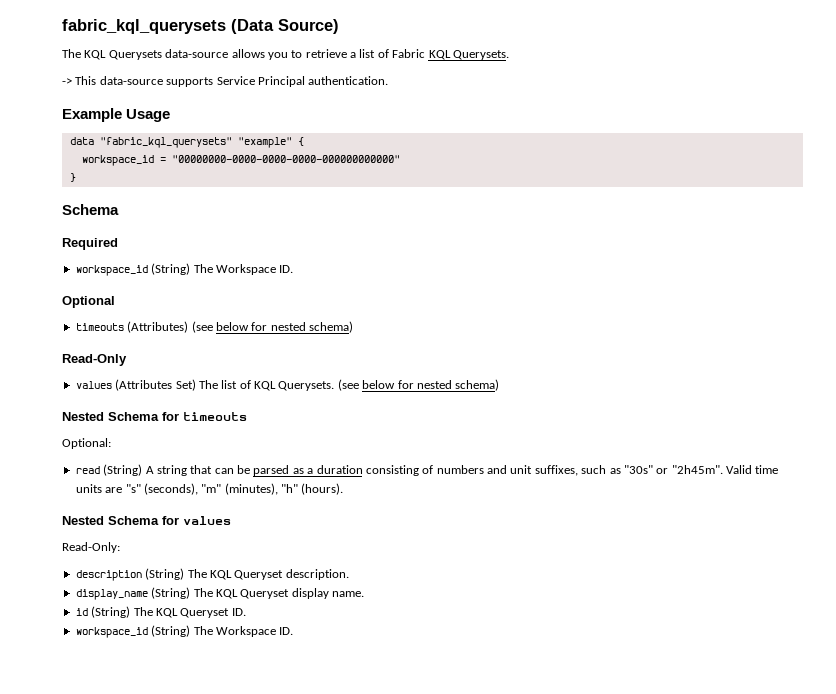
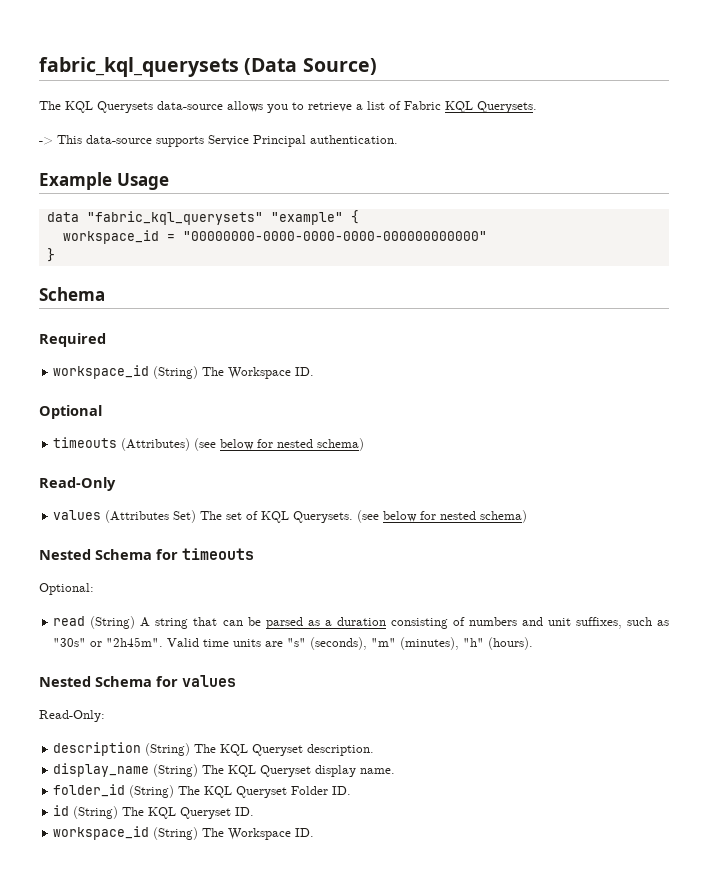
- values (Attributes Set) The list of KQL Querysets.
+ values (Attributes Set) The set of KQL Querysets.
+ folder_id (String) The KQL Queryset Folder ID.

